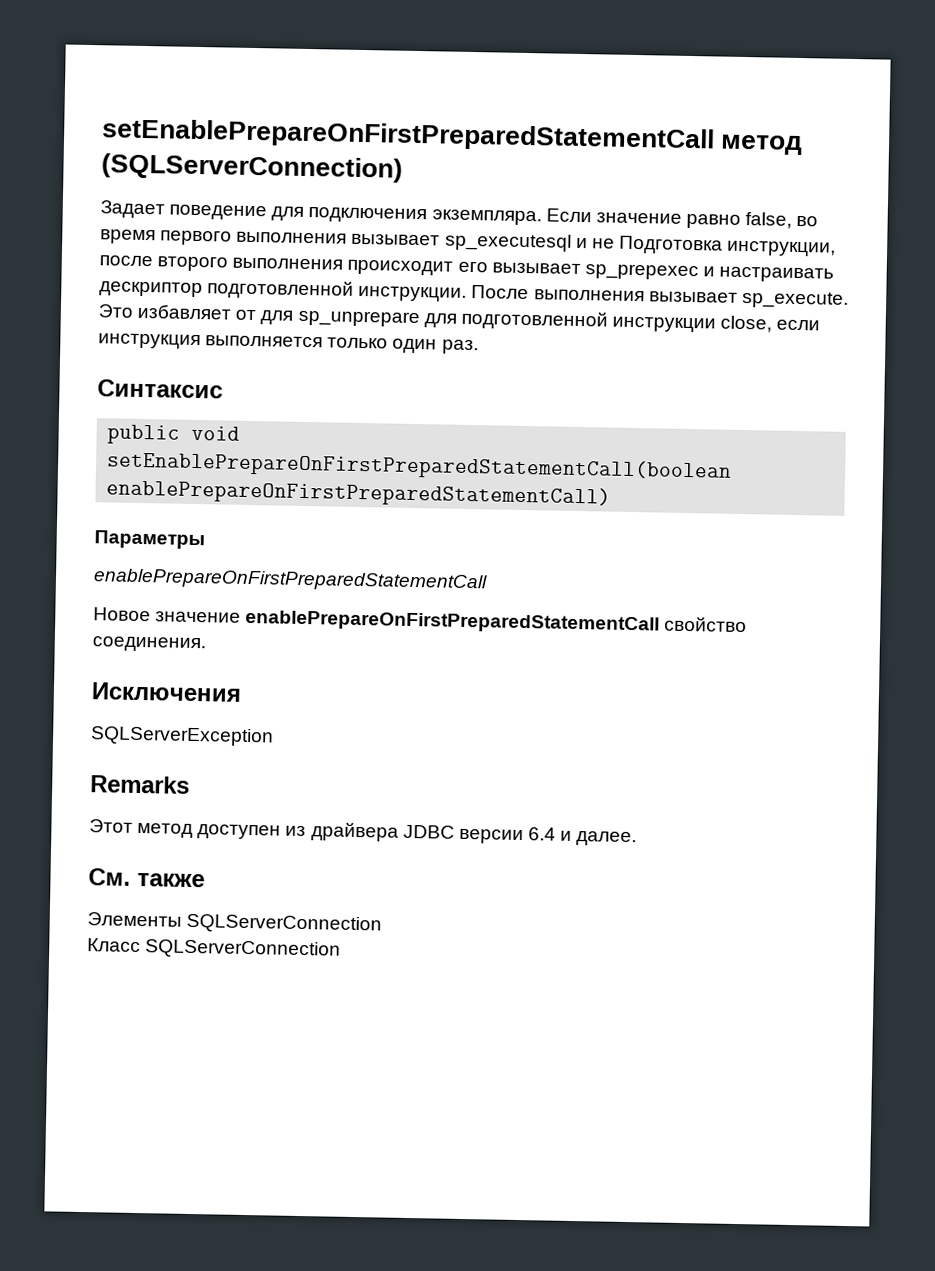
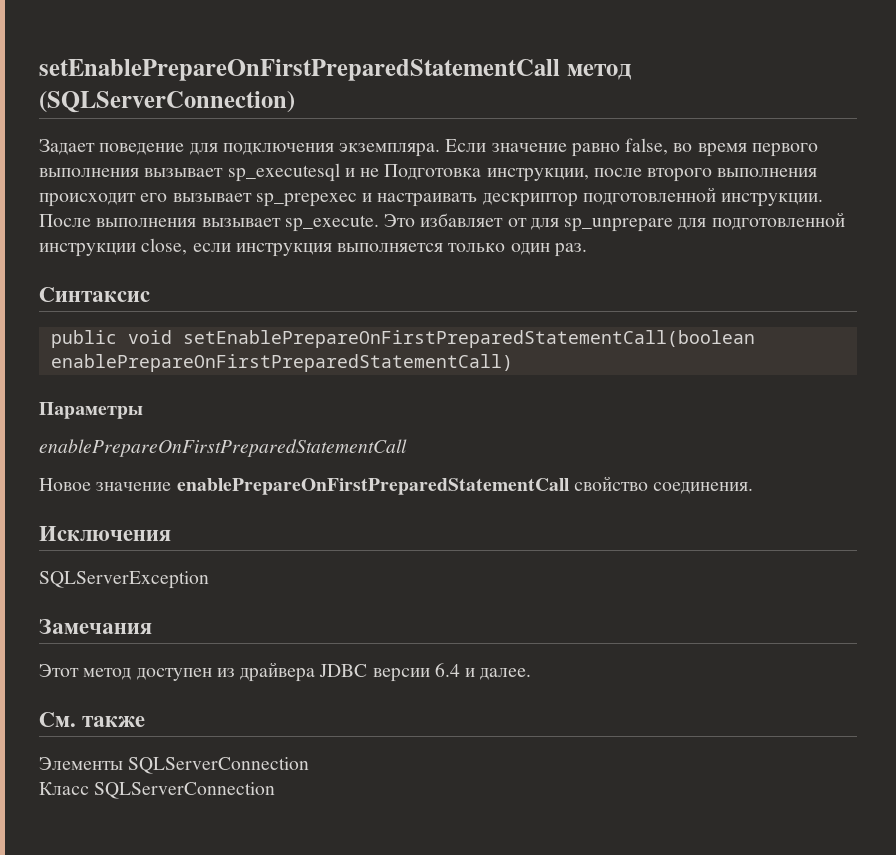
- Remarks
+ Замечания

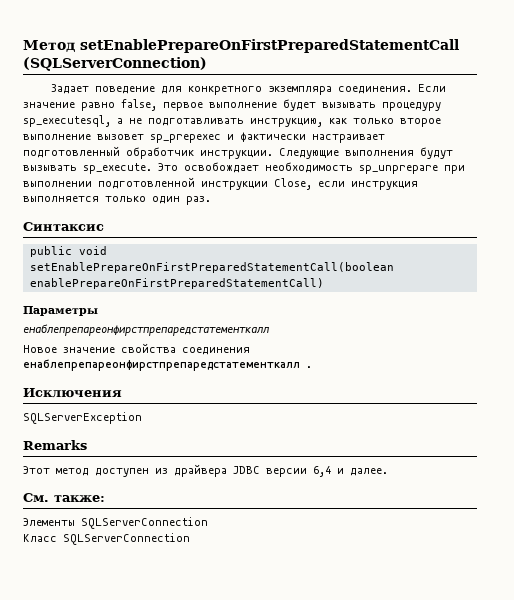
- setEnablePrepareOnFirstPreparedStatementCall метод (SQLServerConnection)
+ Метод setEnablePrepareOnFirstPreparedStatementCall (SQLServerConnection)
- Задает поведение для подключения экземпляра.
+ Задает поведение для конкретного экземпляра соединения.
- Если значение равно false, во время первого выполнения вызывает sp_executesql и не Подготовка инструкции, после второго выполнения происходит его вызывает sp_prepexec и настраивать дескриптор подготовленной инструкции. После выполнения вызывает sp_execute. Это избавляет от для sp_unprepare для подготовленной инструкции close, если инструкция выполняется только один раз.
+ Если значение равно false, первое выполнение будет вызывать процедуру sp_executesql, а не подготавливать инструкцию, как только второе выполнение вызовет sp_prepexec и фактически настраивает подготовленный обработчик инструкции. Следующие выполнения будут вызывать sp_execute. Это освобождает необходимость sp_unprepare при выполнении подготовленной инструкции Close, если инструкция выполняется только один раз.
  Параметры
- enablePrepareOnFirstPreparedStatementCall
+ енаблепрепареонфирстпрепаредстатементкалл
- Новое значение enablePrepareOnFirstPreparedStatementCall свойство соединения.
+ Новое значение свойства соединения енаблепрепареонфирстпрепаредстатементкалл .
- Замечания
+ Remarks
- Этот метод доступен из драйвера JDBC версии 6.4 и далее.
+ Этот метод доступен из драйвера JDBC версии 6,4 и далее.
- См. также
+ См. также:

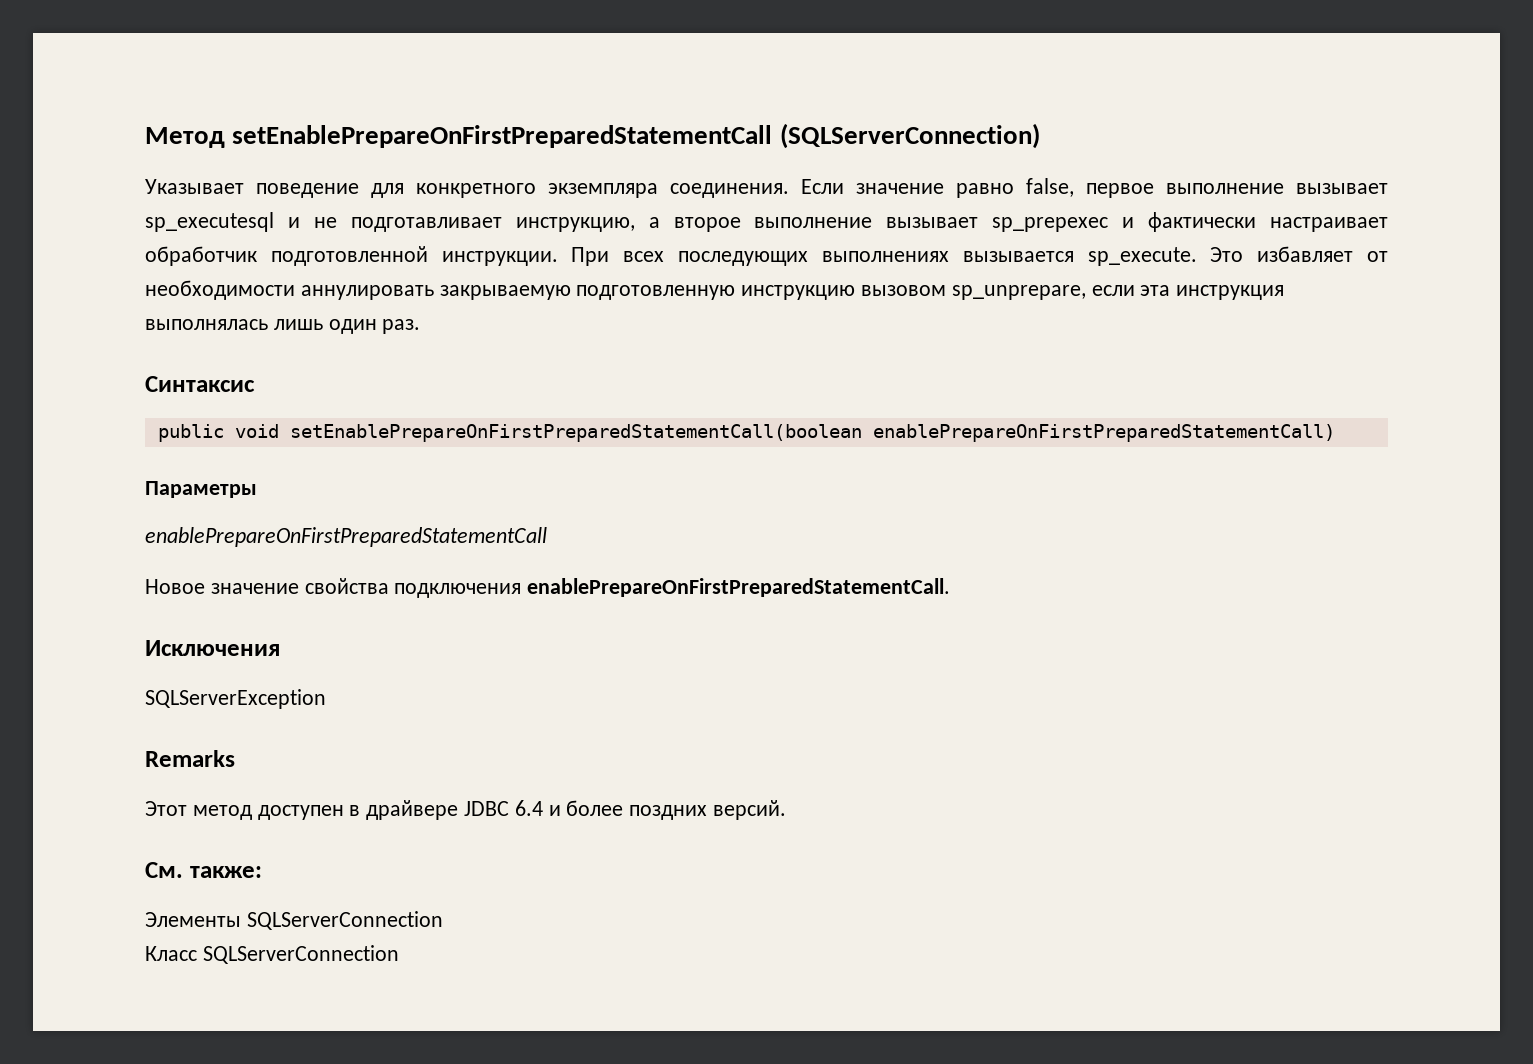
- Задает поведение для конкретного экземпляра соединения.
+ Указывает поведение для конкретного экземпляра соединения.
- Если значение равно false, первое выполнение будет вызывать процедуру sp_executesql, а не подготавливать инструкцию, как только второе выполнение вызовет sp_prepexec и фактически настраивает подготовленный обработчик инструкции. Следующие выполнения будут вызывать sp_execute. Это освобождает необходимость sp_unprepare при выполнении подготовленной инструкции Close, если инструкция выполняется только один раз.
+ Если значение равно false, первое выполнение вызывает sp_executesql и не подготавливает инструкцию, а второе выполнение вызывает sp_prepexec и фактически настраивает обработчик подготовленной инструкции. При всех последующих выполнениях вызывается sp_execute. Это избавляет от необходимости аннулировать закрываемую подготовленную инструкцию вызовом sp_unprepare, если эта инструкция выполнялась лишь один раз.
  Параметры
- енаблепрепареонфирстпрепаредстатементкалл
+ enablePrepareOnFirstPreparedStatementCall
- Новое значение свойства соединения енаблепрепареонфирстпрепаредстатементкалл .
+ Новое значение свойства подключения enablePrepareOnFirstPreparedStatementCall.
- Этот метод доступен из драйвера JDBC версии 6,4 и далее.
+ Этот метод доступен в драйвере JDBC 6.4 и более поздних версий.

